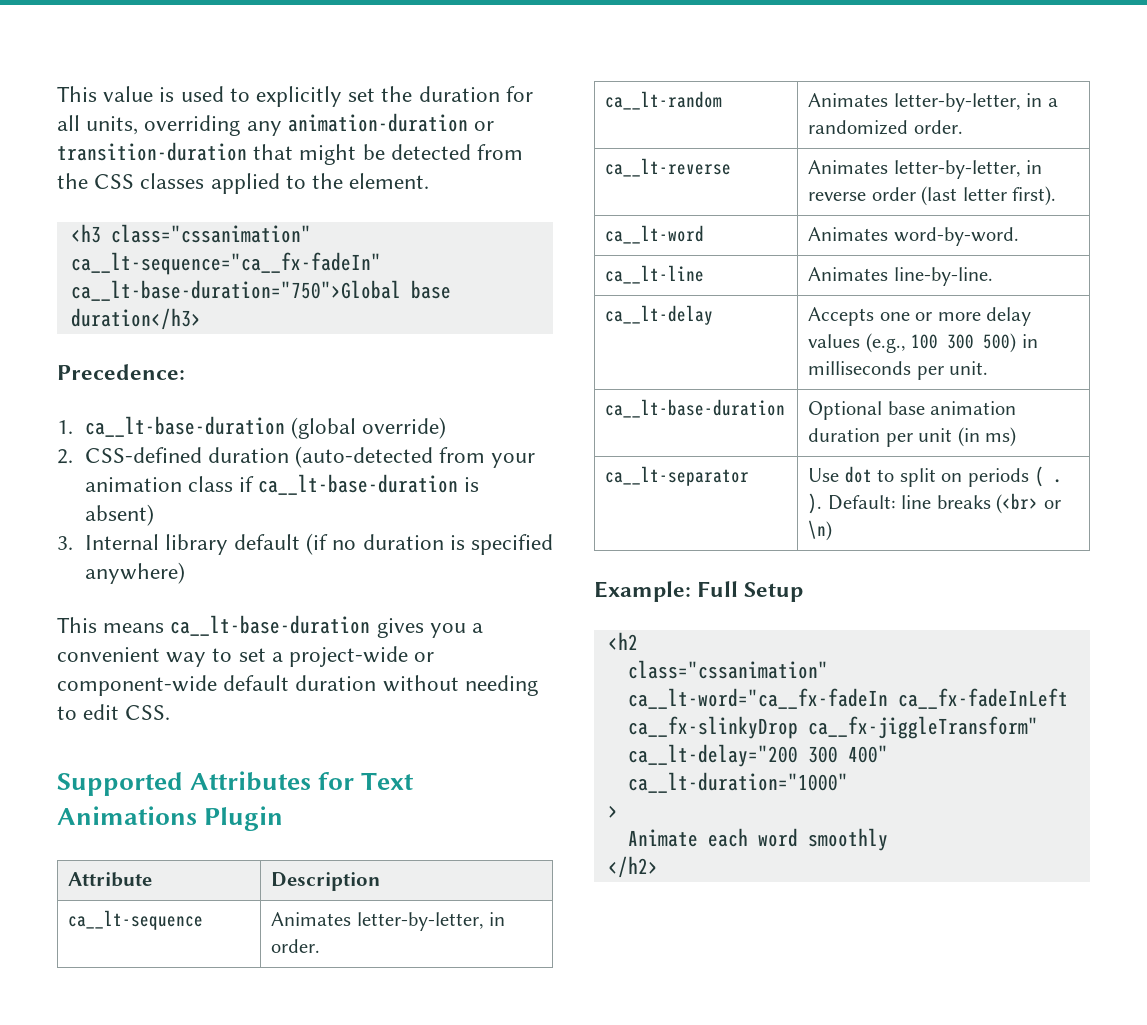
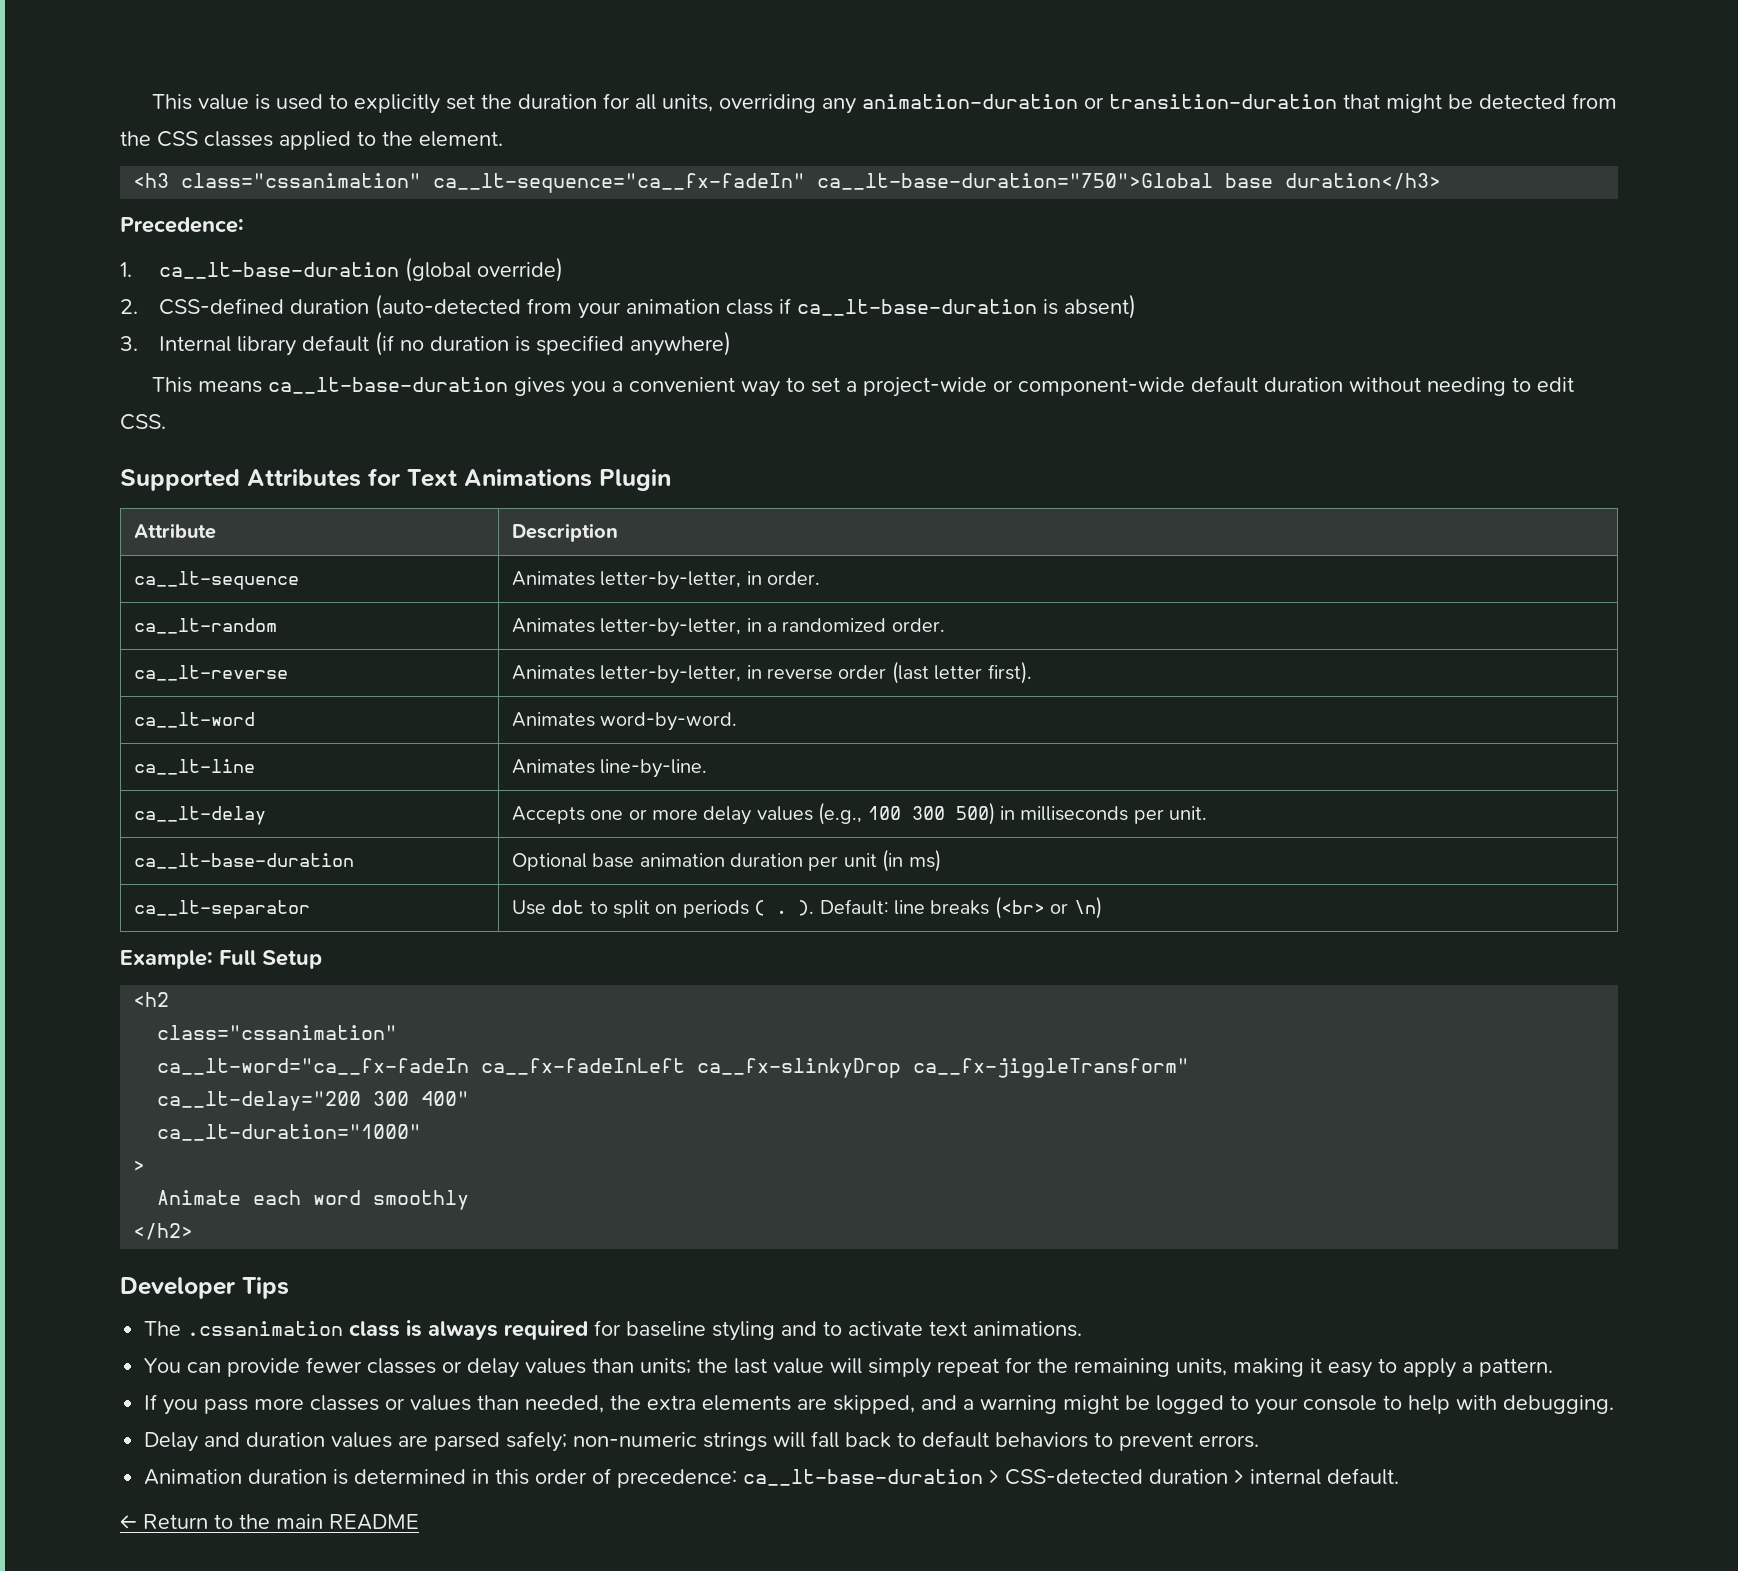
+ Developer Tips
+ The .cssanimation class is always required for baseline styling and to activate text animations.
+ You can provide fewer classes or delay values than units; the last value will simply repeat for the remaining units, making it easy to apply a pattern.
+ If you pass more classes or values than needed, the extra elements are skipped, and a warning might be logged to your console to help with debugging.
+ Delay and duration values are parsed safely; non-numeric strings will fall back to default behaviors to prevent errors.
+ Animation duration is determined in this order of precedence: ca__lt-base-duration > CSS-detected duration > internal default.
+ ← Return to the main README

